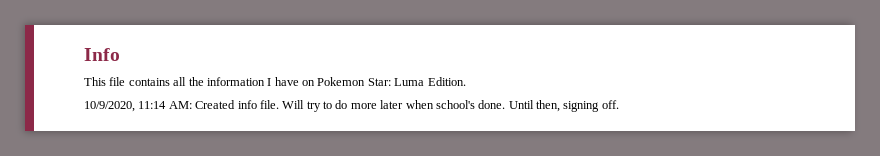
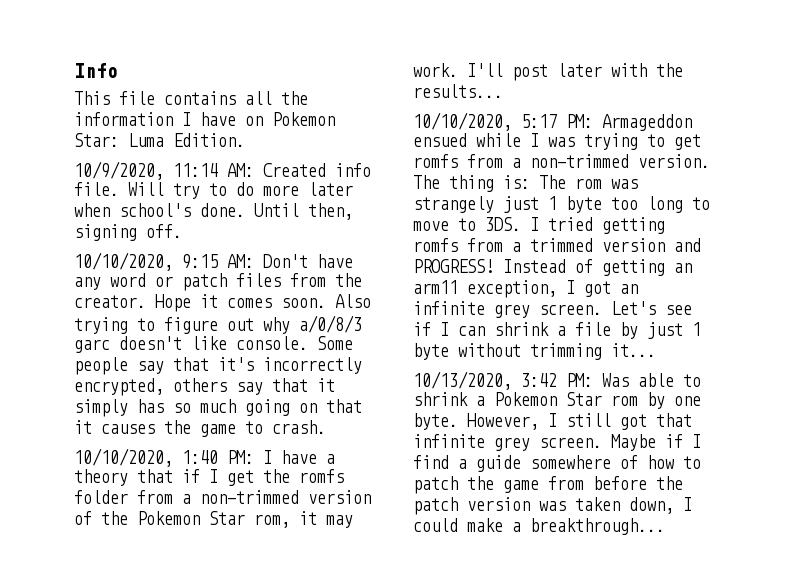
+ 10/10/2020, 9:15 AM: Don't have any word or patch files from the creator. Hope it comes soon. Also trying to figure out why a/0/8/3 garc doesn't like console. Some people say that it's incorrectly encrypted, others say that it simply has so much going on that it causes the game to crash.
+ 10/10/2020, 1:40 PM: I have a theory that if I get the romfs folder from a non-trimmed version of the Pokemon Star rom, it may work. I'll post later with the results...
+ 10/10/2020, 5:17 PM: Armageddon ensued while I was trying to get romfs from a non-trimmed version. The thing is: The rom was strangely just 1 byte too long to move to 3DS. I tried getting romfs from a trimmed version and PROGRESS! Instead of getting an arm11 exception, I got an infinite grey screen. Let's see if I can shrink a file by just 1 byte without trimming it...
+ 10/13/2020, 3:42 PM: Was able to shrink a Pokemon Star rom by one byte. However, I still got that infinite grey screen. Maybe if I find a guide somewhere of how to patch the game from before the patch version was taken down, I could make a breakthrough...

